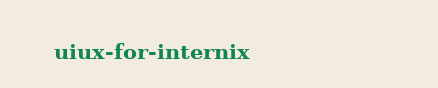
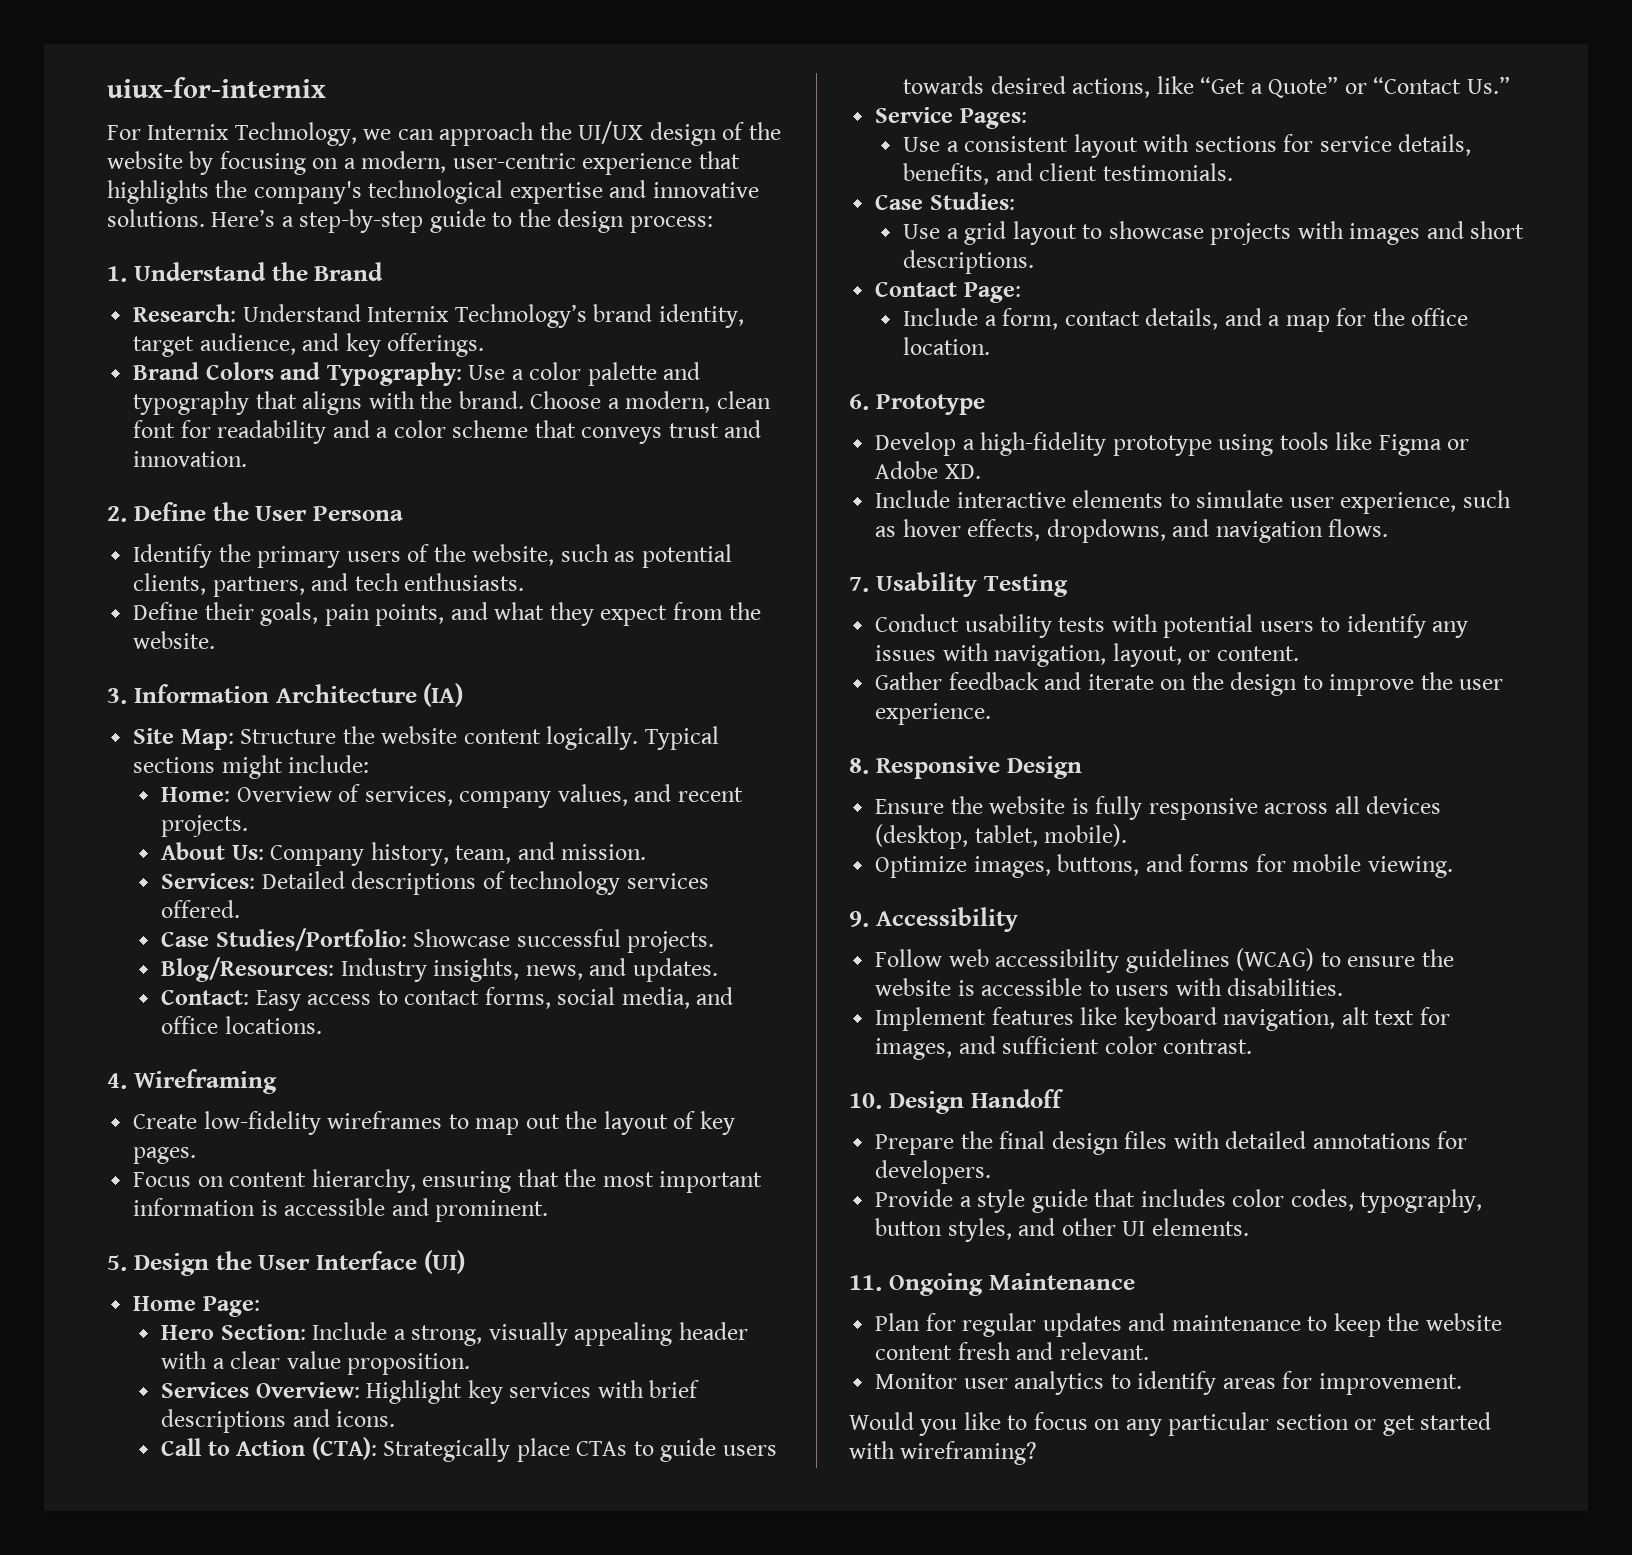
+ For Internix Technology, we can approach the UI/UX design of the website by focusing on a modern, user-centric experience that highlights the company's technological expertise and innovative solutions. Here’s a step-by-step guide to the design process:
+ 1. Understand the Brand
+ Research: Understand Internix Technology’s brand identity, target audience, and key offerings.
+ Brand Colors and Typography: Use a color palette and typography that aligns with the brand. Choose a modern, clean font for readability and a color scheme that conveys trust and innovation.
+ 2. Define the User Persona
+ Identify the primary users of the website, such as potential clients, partners, and tech enthusiasts.
+ Define their goals, pain points, and what they expect from the website.
+ 3. Information Architecture (IA)
+ Site Map: Structure the website content logically. Typical sections might include:
+ Home: Overview of services, company values, and recent projects.
+ About Us: Company history, team, and mission.
+ Services: Detailed descriptions of technology services offered.
+ Case Studies/Portfolio: Showcase successful projects.
+ Blog/Resources: Industry insights, news, and updates.
+ Contact: Easy access to contact forms, social media, and office locations.
+ 4. Wireframing
+ Create low-fidelity wireframes to map out the layout of key pages.
+ Focus on content hierarchy, ensuring that the most important information is accessible and prominent.
+ 5. Design the User Interface (UI)
+ Home Page:
+ Hero Section: Include a strong, visually appealing header with a clear value proposition.
+ Services Overview: Highlight key services with brief descriptions and icons.
+ Call to Action (CTA): Strategically place CTAs to guide users towards desired actions, like “Get a Quote” or “Contact Us.”
+ Service Pages:
+ Use a consistent layout with sections for service details, benefits, and client testimonials.
+ Case Studies:
+ Use a grid layout to showcase projects with images and short descriptions.
+ Contact Page:
+ Include a form, contact details, and a map for the office location.
+ 6. Prototype
+ Develop a high-fidelity prototype using tools like Figma or Adobe XD.
+ Include interactive elements to simulate user experience, such as hover effects, dropdowns, and navigation flows.
+ 7. Usability Testing
+ Conduct usability tests with potential users to identify any issues with navigation, layout, or content.
+ Gather feedback and iterate on the design to improve the user experience.
+ 8. Responsive Design
+ Ensure the website is fully responsive across all devices (desktop, tablet, mobile).
+ Optimize images, buttons, and forms for mobile viewing.
+ 9. Accessibility
+ Follow web accessibility guidelines (WCAG) to ensure the website is accessible to users with disabilities.
+ Implement features like keyboard navigation, alt text for images, and sufficient color contrast.
+ 10. Design Handoff
+ Prepare the final design files with detailed annotations for developers.
+ Provide a style guide that includes color codes, typography, button styles, and other UI elements.
+ 11. Ongoing Maintenance
+ Plan for regular updates and maintenance to keep the website content fresh and relevant.
+ Monitor user analytics to identify areas for improvement.
+ Would you like to focus on any particular section or get started with wireframing?

